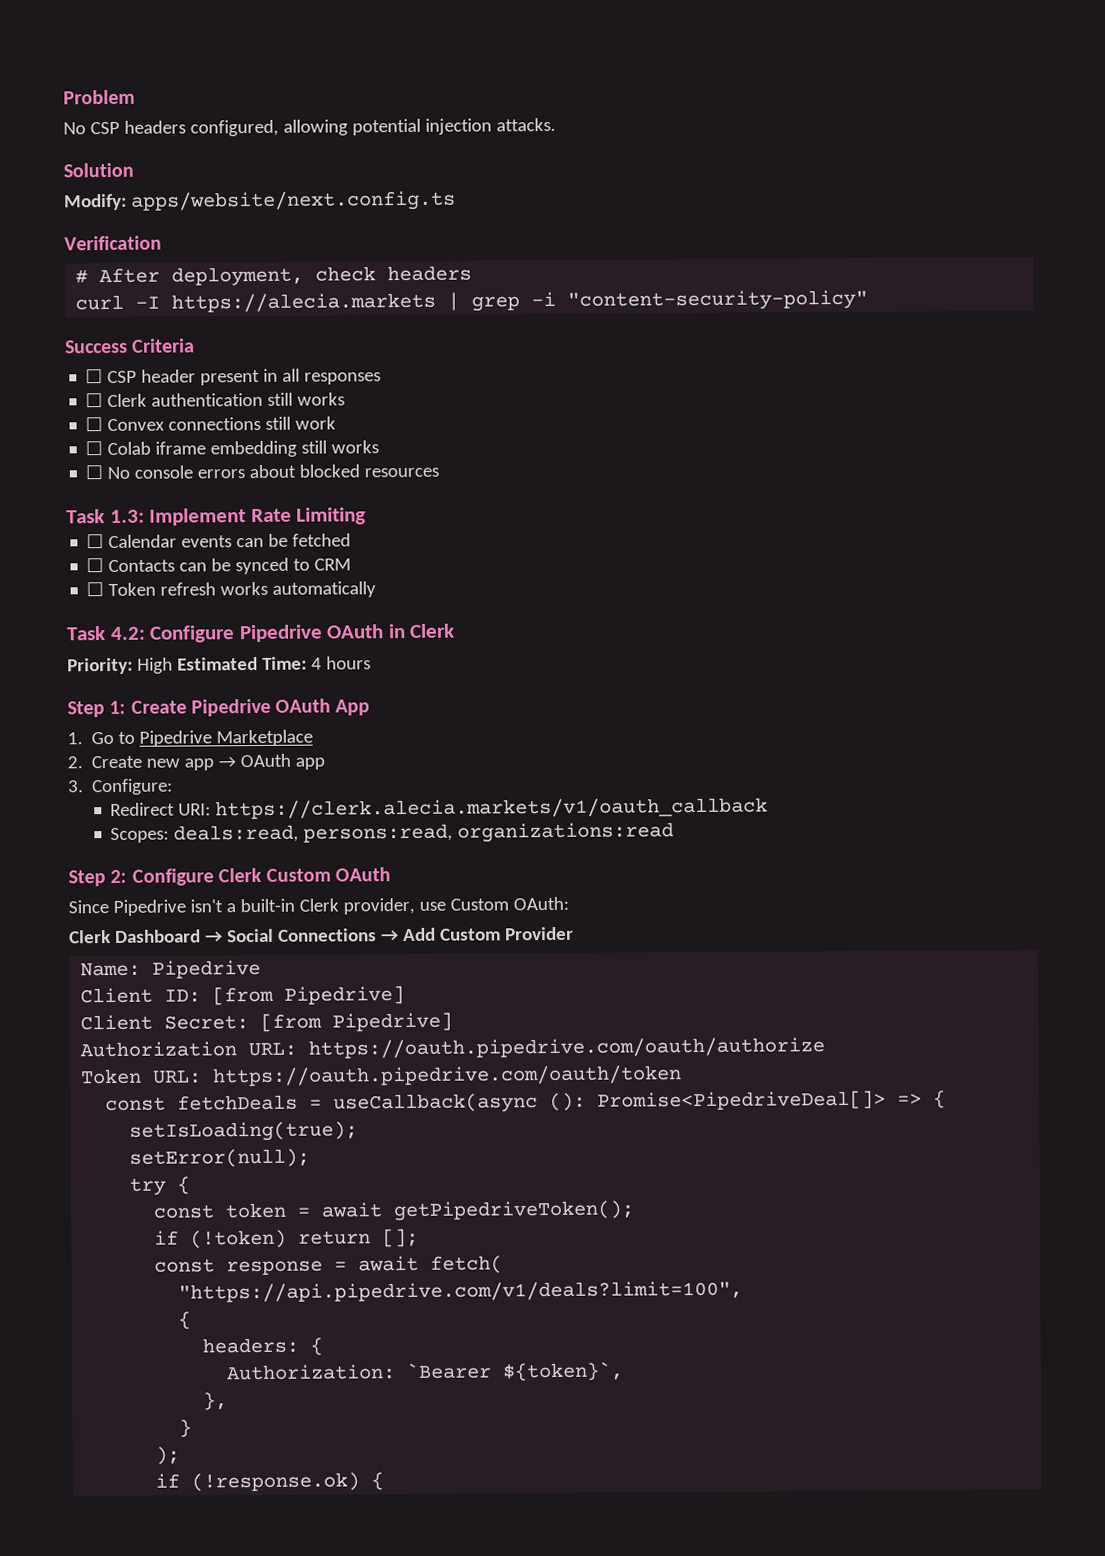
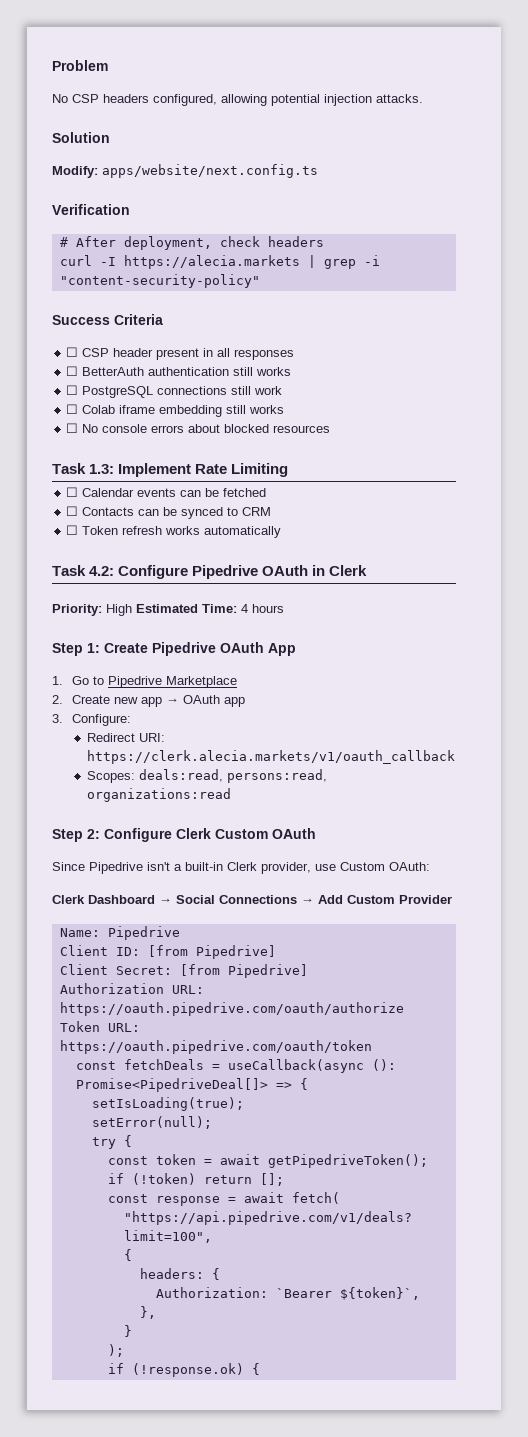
- ☐ Clerk authentication still works
+ ☐ BetterAuth authentication still works
- ☐ Convex connections still work
+ ☐ PostgreSQL connections still work

